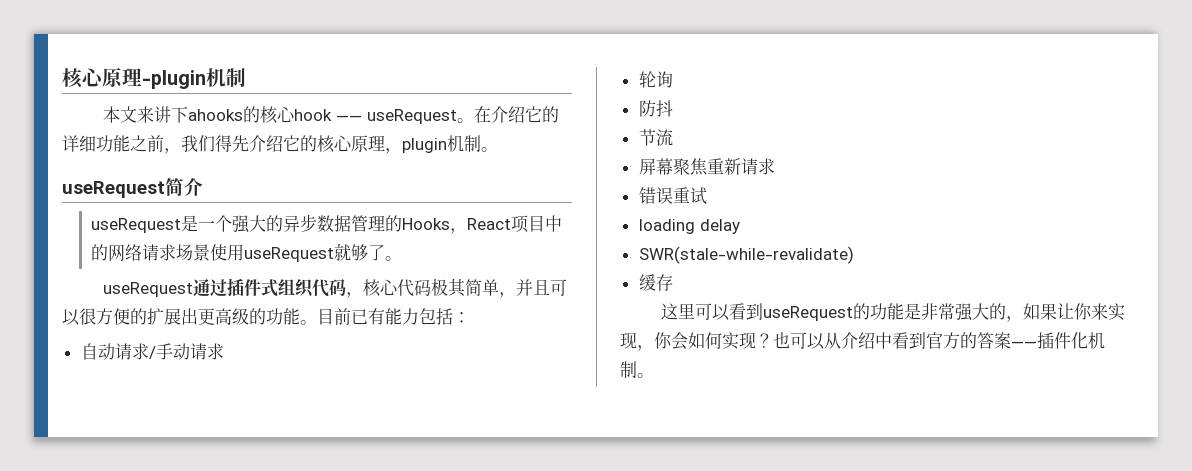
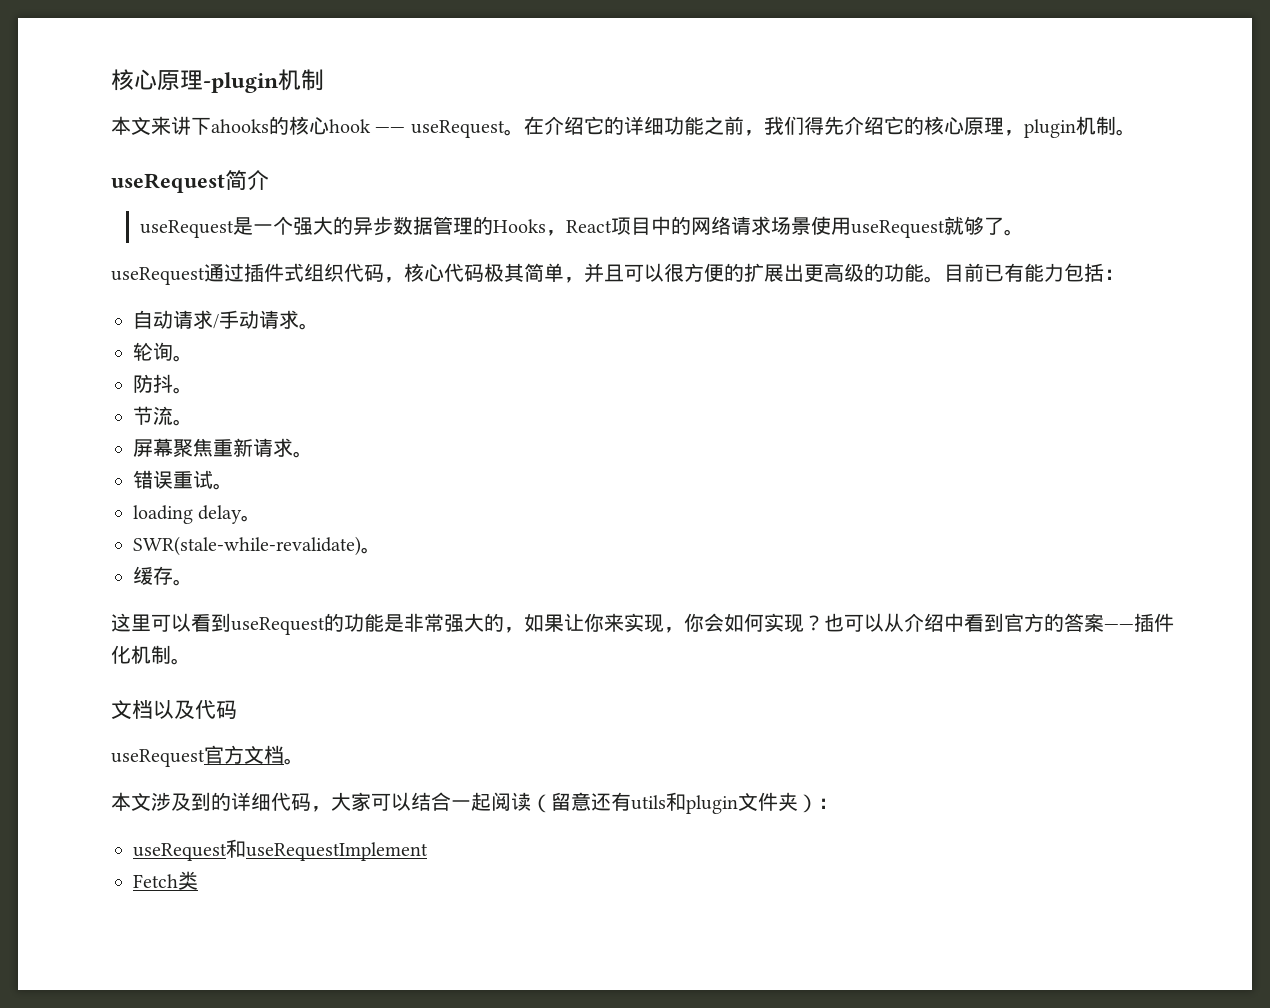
- 自动请求/手动请求
+ 自动请求/手动请求。
- 轮询
+ 轮询。
- 防抖
+ 防抖。
- 节流
+ 节流。
- 屏幕聚焦重新请求
+ 屏幕聚焦重新请求。
- 错误重试
+ 错误重试。
- loading delay
+ loading delay。
- SWR(stale-while-revalidate)
+ SWR(stale-while-revalidate)。
- 缓存
+ 缓存。
+ 文档以及代码
+ useRequest官方文档。
+ 本文涉及到的详细代码，大家可以结合一起阅读（留意还有utils和plugin文件夹）：
+ useRequest和useRequestImplement
+ Fetch类

